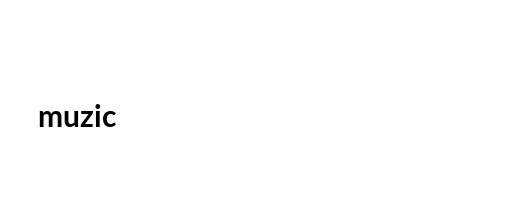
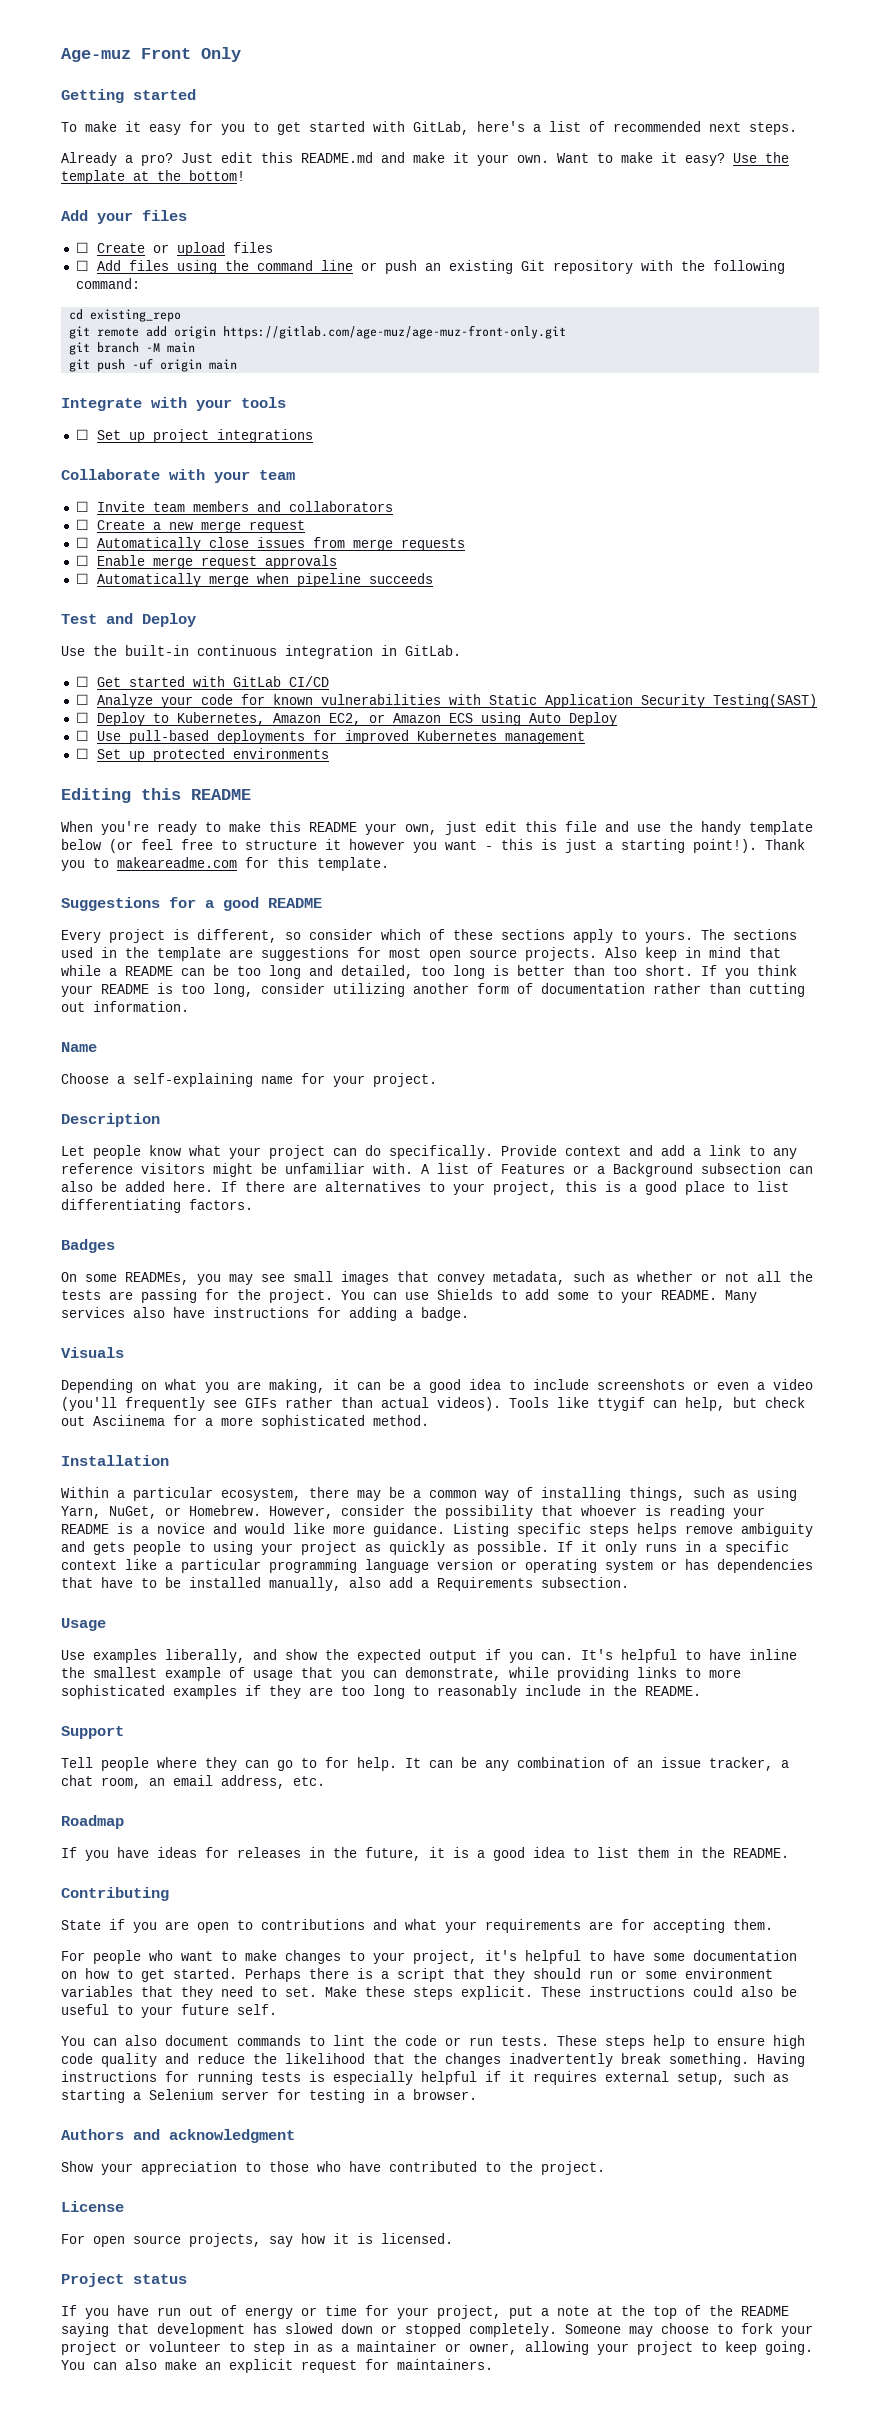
- muzic
+ Age-muz Front Only
+ Getting started
+ To make it easy for you to get started with GitLab, here's a list of recommended next steps.
+ Already a pro? Just edit this README.md and make it your own. Want to make it easy? Use the template at the bottom!
+ Add your files
+ ☐ Create or upload files
+ ☐ Add files using the command line or push an existing Git repository with the following command:
+ cd existing_repo
+ git remote add origin https://gitlab.com/age-muz/age-muz-front-only.git
+ git branch -M main
+ git push -uf origin main
+ Integrate with your tools
+ ☐ Set up project integrations
+ Collaborate with your team
+ ☐ Invite team members and collaborators
+ ☐ Create a new merge request
+ ☐ Automatically close issues from merge requests
+ ☐ Enable merge request approvals
+ ☐ Automatically merge when pipeline succeeds
+ Test and Deploy
+ Use the built-in continuous integration in GitLab.
+ ☐ Get started with GitLab CI/CD
+ ☐ Analyze your code for known vulnerabilities with Static Application Security Testing(SAST)
+ ☐ Deploy to Kubernetes, Amazon EC2, or Amazon ECS using Auto Deploy
+ ☐ Use pull-based deployments for improved Kubernetes management
+ ☐ Set up protected environments
+ Editing this README
+ When you're ready to make this README your own, just edit this file and use the handy template below (or feel free to structure it however you want - this is just a starting point!). Thank you to makeareadme.com for this template.
+ Suggestions for a good README
+ Every project is different, so consider which of these sections apply to yours. The sections used in the template are suggestions for most open source projects. Also keep in mind that while a README can be too long and detailed, too long is better than too short. If you think your README is too long, consider utilizing another form of documentation rather than cutting out information.
+ Name
+ Choose a self-explaining name for your project.
+ Description
+ Let people know what your project can do specifically. Provide context and add a link to any reference visitors might be unfamiliar with. A list of Features or a Background subsection can also be added here. If there are alternatives to your project, this is a good place to list differentiating factors.
+ Badges
+ On some READMEs, you may see small images that convey metadata, such as whether or not all the tests are passing for the project. You can use Shields to add some to your README. Many services also have instructions for adding a badge.
+ Visuals
+ Depending on what you are making, it can be a good idea to include screenshots or even a video (you'll frequently see GIFs rather than actual videos). Tools like ttygif can help, but check out Asciinema for a more sophisticated method.
+ Installation
+ Within a particular ecosystem, there may be a common way of installing things, such as using Yarn, NuGet, or Homebrew. However, consider the possibility that whoever is reading your README is a novice and would like more guidance. Listing specific steps helps remove ambiguity and gets people to using your project as quickly as possible. If it only runs in a specific context like a particular programming language version or operating system or has dependencies that have to be installed manually, also add a Requirements subsection.
+ Usage
+ Use examples liberally, and show the expected output if you can. It's helpful to have inline the smallest example of usage that you can demonstrate, while providing links to more sophisticated examples if they are too long to reasonably include in the README.
+ Support
+ Tell people where they can go to for help. It can be any combination of an issue tracker, a chat room, an email address, etc.
+ Roadmap
+ If you have ideas for releases in the future, it is a good idea to list them in the README.
+ Contributing
+ State if you are open to contributions and what your requirements are for accepting them.
+ For people who want to make changes to your project, it's helpful to have some documentation on how to get started. Perhaps there is a script that they should run or some environment variables that they need to set. Make these steps explicit. These instructions could also be useful to your future self.
+ You can also document commands to lint the code or run tests. These steps help to ensure high code quality and reduce the likelihood that the changes inadvertently break something. Having instructions for running tests is especially helpful if it requires external setup, such as starting a Selenium server for testing in a browser.
+ Authors and acknowledgment
+ Show your appreciation to those who have contributed to the project.
+ License
+ For open source projects, say how it is licensed.
+ Project status
+ If you have run out of energy or time for your project, put a note at the top of the README saying that development has slowed down or stopped completely. Someone may choose to fork your project or volunteer to step in as a maintainer or owner, allowing your project to keep going. You can also make an explicit request for maintainers.

